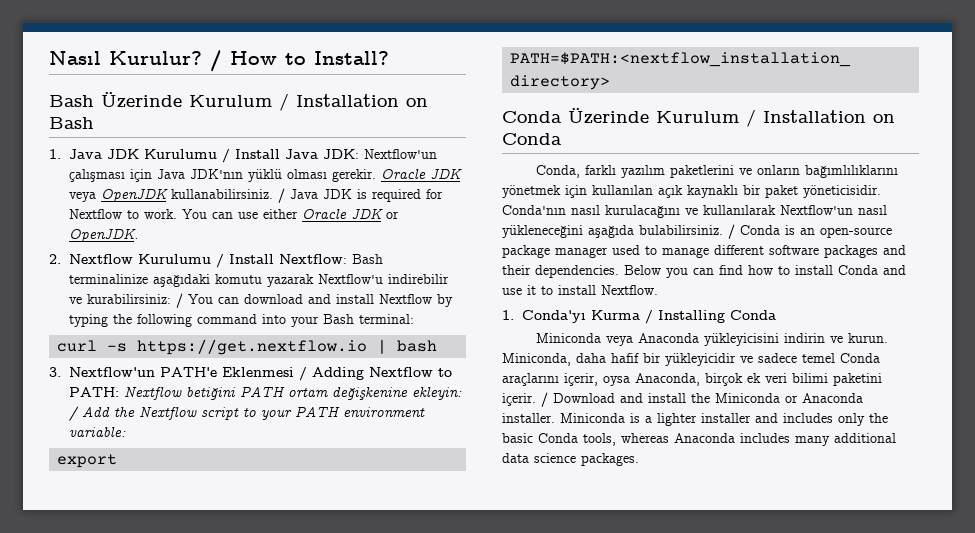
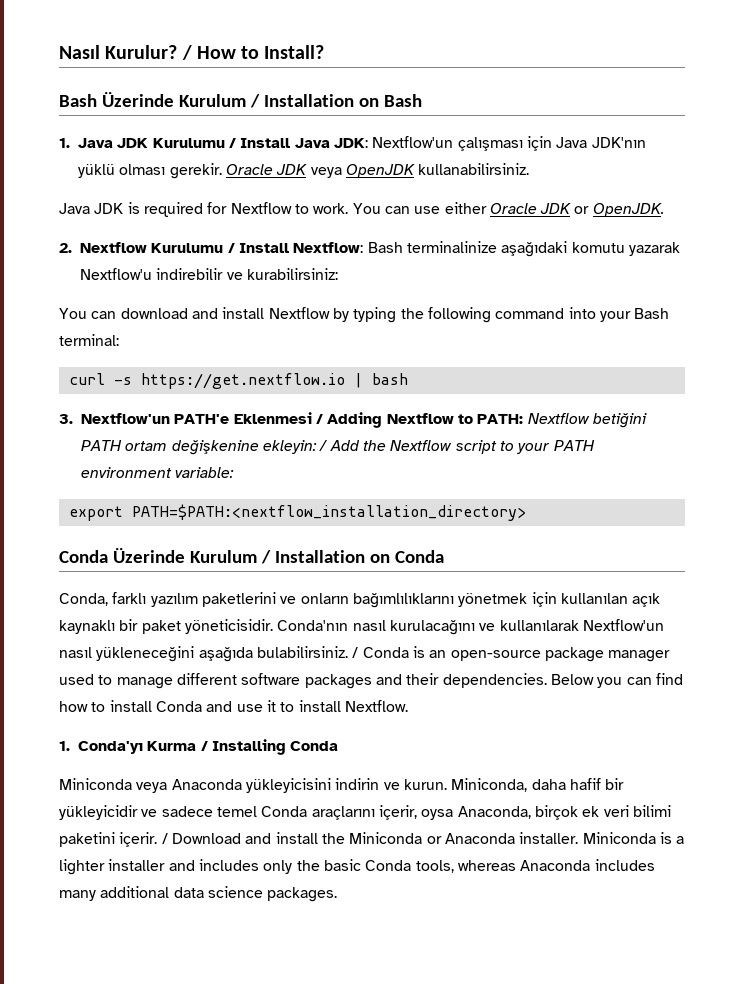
- Oracle JDK veya OpenJDK kullanabilirsiniz. / Java JDK is required for Nextflow to work.
+ Oracle JDK veya OpenJDK kullanabilirsiniz.
+ Java JDK is required for Nextflow to work.
- 2. Nextflow Kurulumu / Install Nextflow: Bash terminalinize aşağıdaki komutu yazarak Nextflow'u indirebilir ve kurabilirsiniz: / You can download and install Nextflow by typing the following command into your Bash terminal:
+ 2. Nextflow Kurulumu / Install Nextflow: Bash terminalinize aşağıdaki komutu yazarak Nextflow'u indirebilir ve kurabilirsiniz:
+ You can download and install Nextflow by typing the following command into your Bash terminal:

